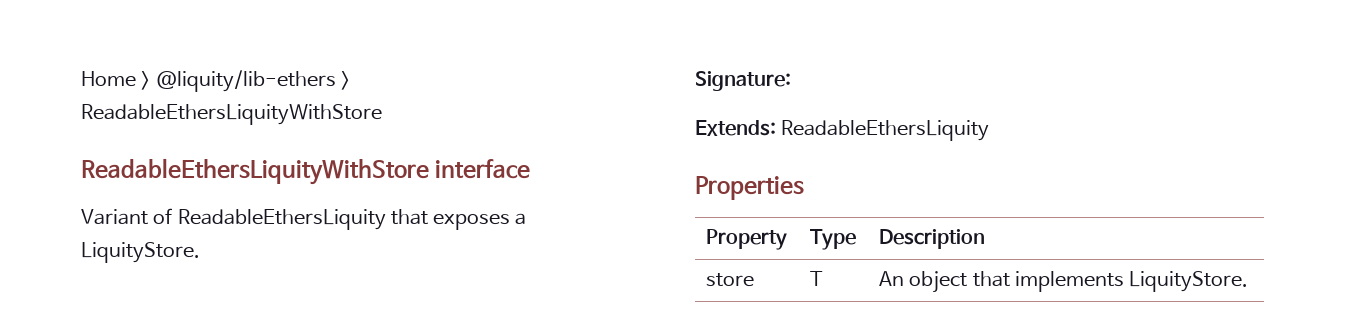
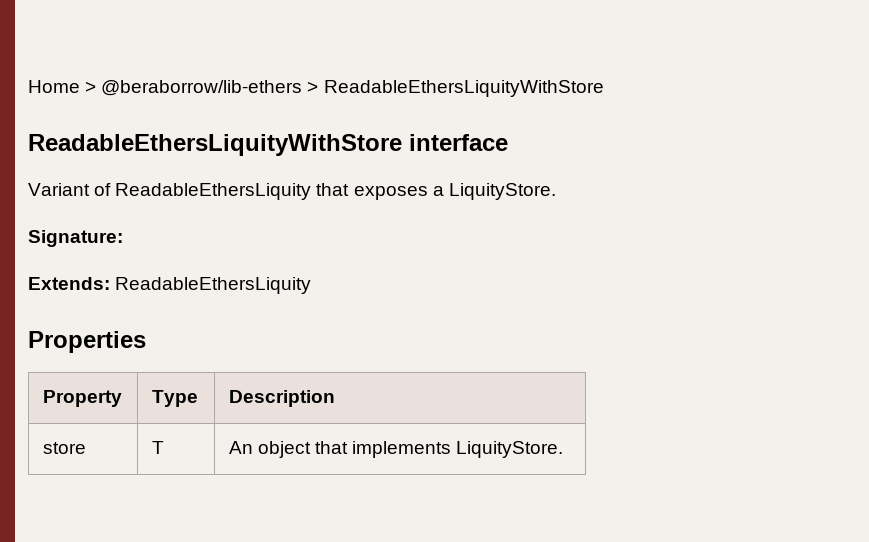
- Home > @liquity/lib-ethers > ReadableEthersLiquityWithStore
+ Home > @beraborrow/lib-ethers > ReadableEthersLiquityWithStore

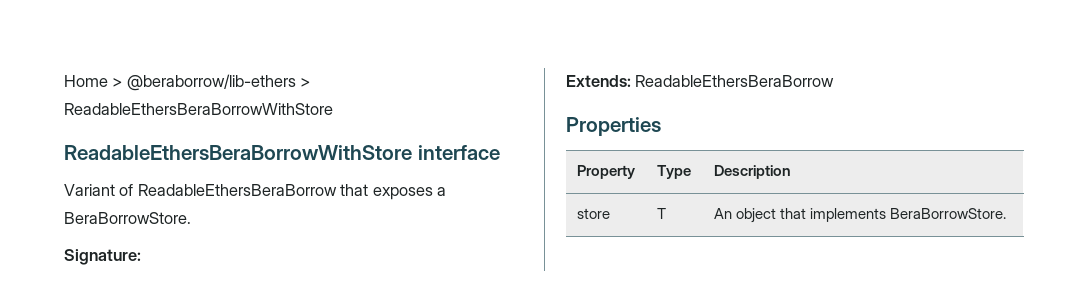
- Home > @beraborrow/lib-ethers > ReadableEthersLiquityWithStore
- ReadableEthersLiquityWithStore interface
+ Home > @beraborrow/lib-ethers > ReadableEthersBeraBorrowWithStore
+ ReadableEthersBeraBorrowWithStore interface
- Variant of ReadableEthersLiquity that exposes a LiquityStore.
+ Variant of ReadableEthersBeraBorrow that exposes a BeraBorrowStore.
- Extends: ReadableEthersLiquity
+ Extends: ReadableEthersBeraBorrow
- store | T | An object that implements LiquityStore.
+ store | T | An object that implements BeraBorrowStore.

